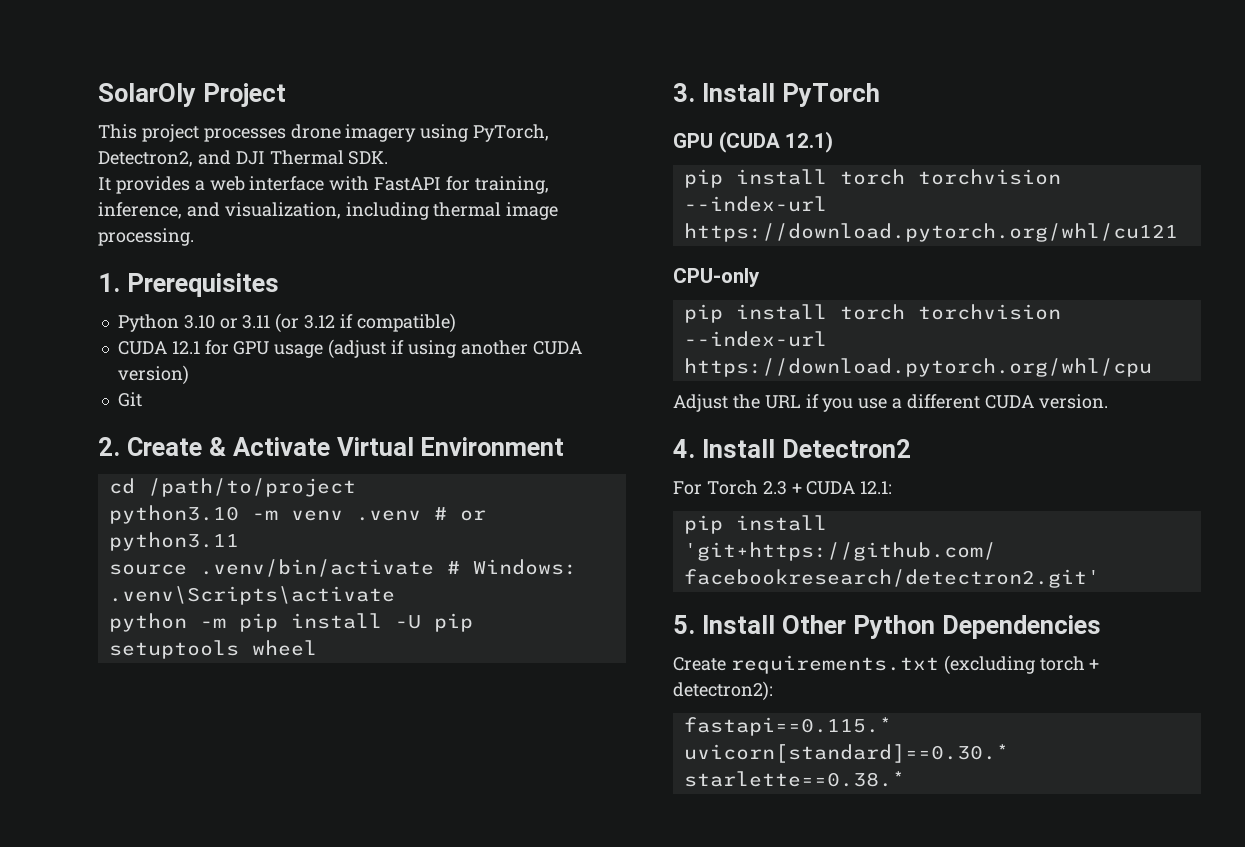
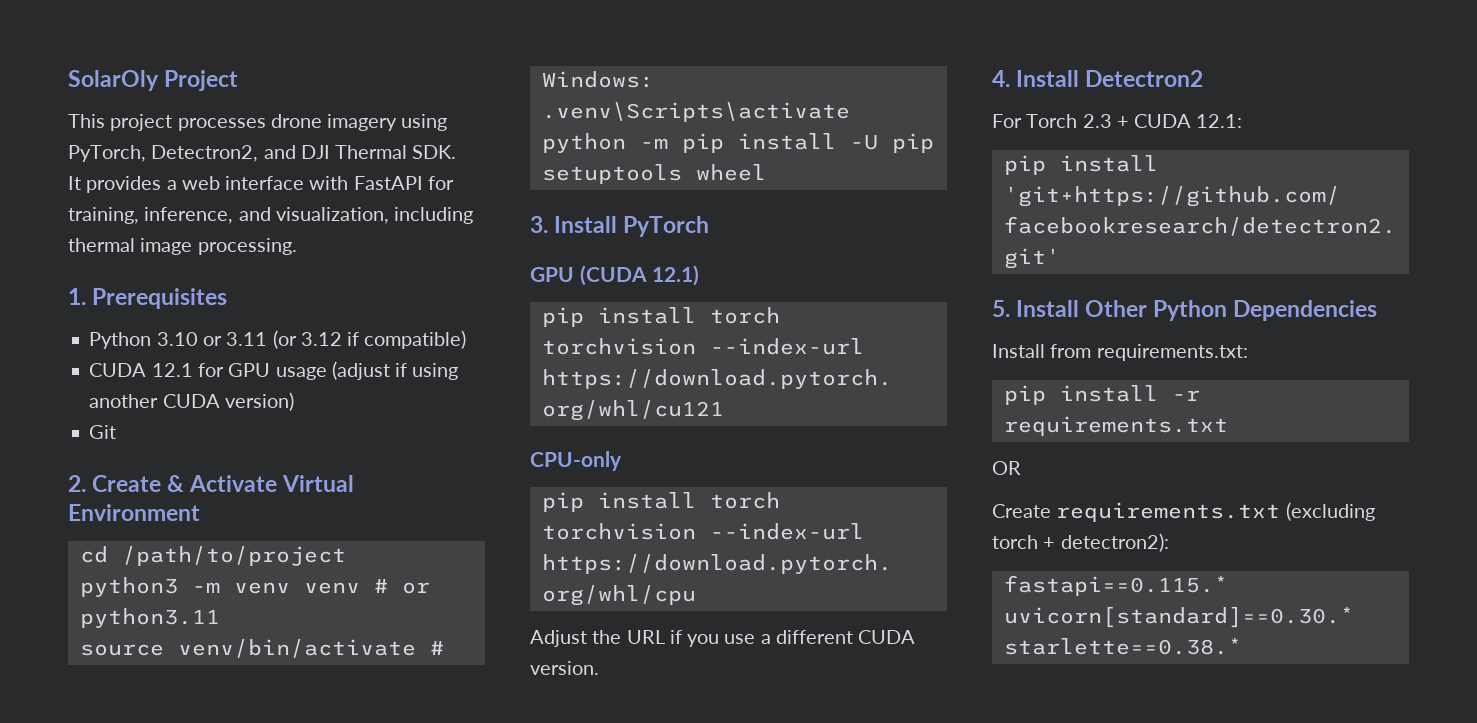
- python3.10 -m venv .venv # or python3.11
+ python3 -m venv venv # or python3.11
- source .venv/bin/activate # Windows: .venv\Scripts\activate
+ source venv/bin/activate # Windows: .venv\Scripts\activate
+ Install from requirements.txt:
+ pip install -r requirements.txt
+ OR

